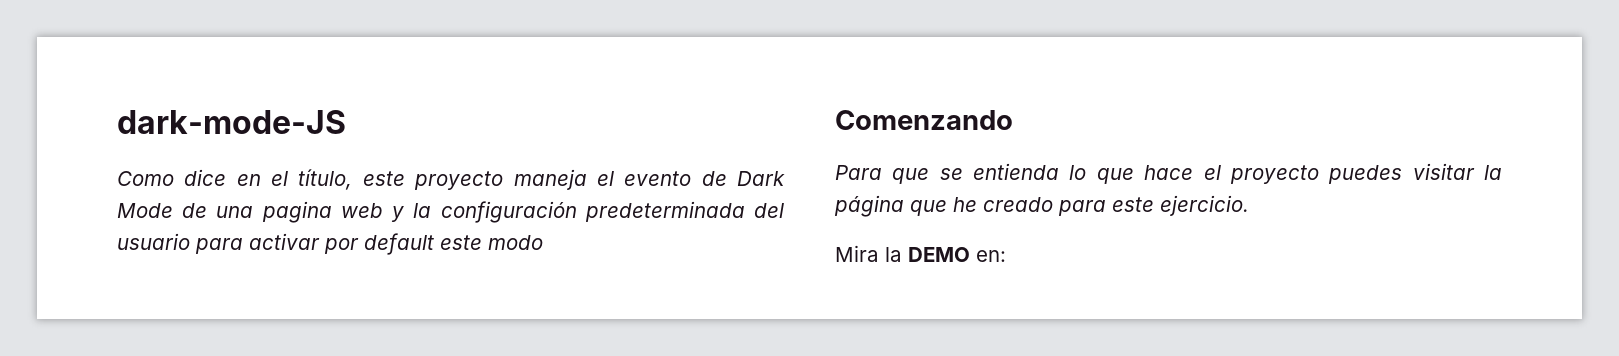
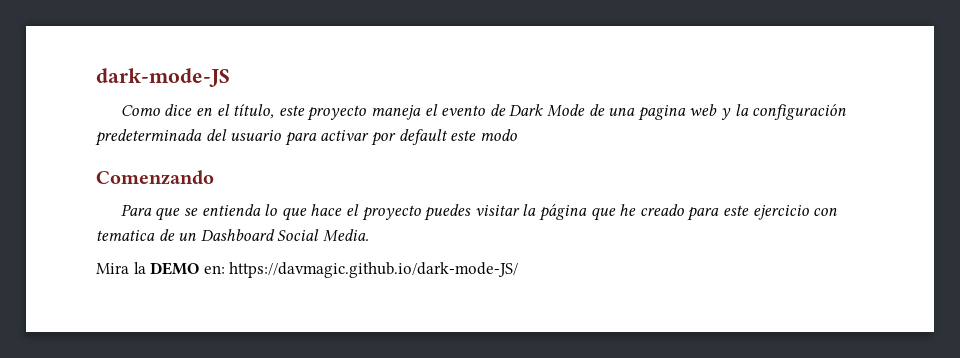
- Para que se entienda lo que hace el proyecto puedes visitar la página que he creado para este ejercicio.
+ Para que se entienda lo que hace el proyecto puedes visitar la página que he creado para este ejercicio con tematica de un Dashboard Social Media.
- Mira la DEMO en:
+ Mira la DEMO en: https://davmagic.github.io/dark-mode-JS/

